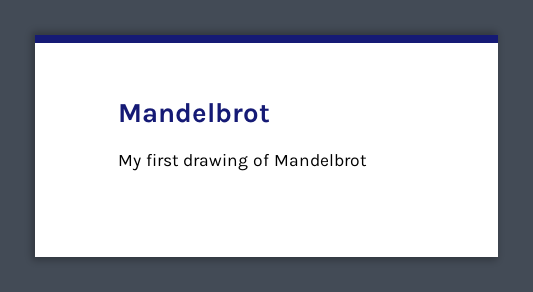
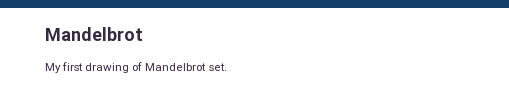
- My first drawing of Mandelbrot
+ My first drawing of Mandelbrot set.

